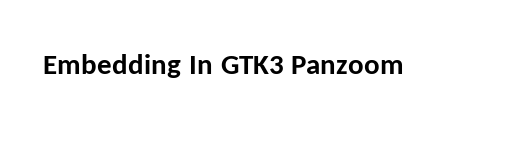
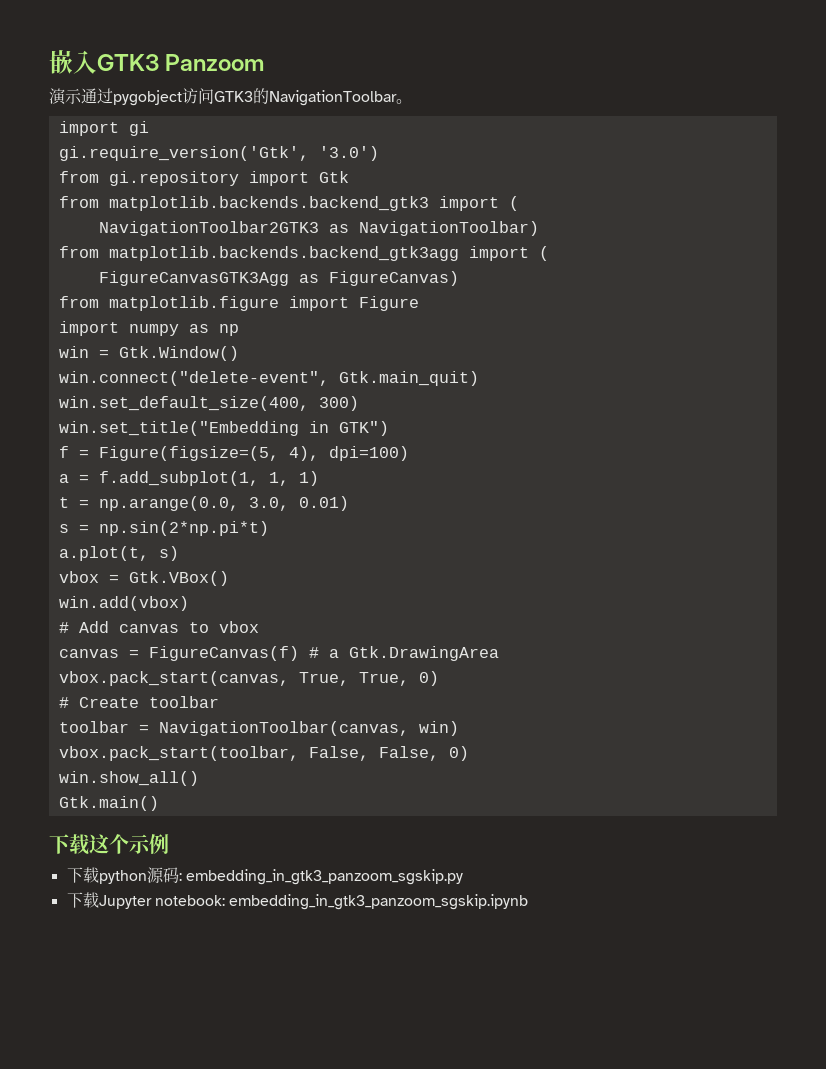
- Embedding In GTK3 Panzoom
+ 嵌入GTK3 Panzoom
+ 演示通过pygobject访问GTK3的NavigationToolbar。
+ import gi
+ gi.require_version('Gtk', '3.0')
+ from gi.repository import Gtk
+ from matplotlib.backends.backend_gtk3 import (
+ NavigationToolbar2GTK3 as NavigationToolbar)
+ from matplotlib.backends.backend_gtk3agg import (
+ FigureCanvasGTK3Agg as FigureCanvas)
+ from matplotlib.figure import Figure
+ import numpy as np
+ win = Gtk.Window()
+ win.connect("delete-event", Gtk.main_quit)
+ win.set_default_size(400, 300)
+ win.set_title("Embedding in GTK")
+ f = Figure(figsize=(5, 4), dpi=100)
+ a = f.add_subplot(1, 1, 1)
+ t = np.arange(0.0, 3.0, 0.01)
+ s = np.sin(2*np.pi*t)
+ a.plot(t, s)
+ vbox = Gtk.VBox()
+ win.add(vbox)
+ # Add canvas to vbox
+ canvas = FigureCanvas(f) # a Gtk.DrawingArea
+ vbox.pack_start(canvas, True, True, 0)
+ # Create toolbar
+ toolbar = NavigationToolbar(canvas, win)
+ vbox.pack_start(toolbar, False, False, 0)
+ win.show_all()
+ Gtk.main()
+ 下载这个示例
+ 下载python源码: embedding_in_gtk3_panzoom_sgskip.py
+ 下载Jupyter notebook: embedding_in_gtk3_panzoom_sgskip.ipynb

